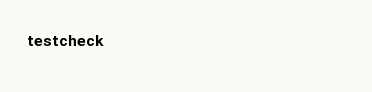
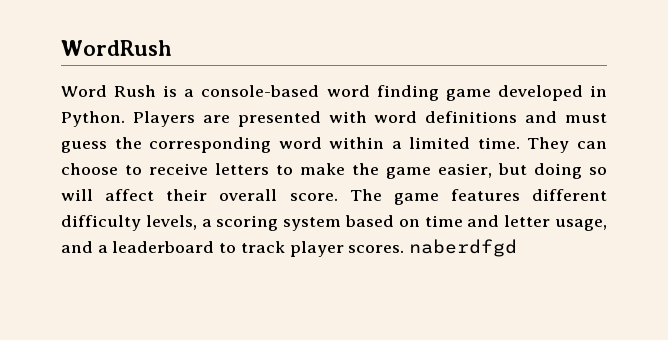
- testcheck
+ WordRush
+ Word Rush is a console-based word finding game developed in Python. Players are presented with word definitions and must guess the corresponding word within a limited time. They can choose to receive letters to make the game easier, but doing so will affect their overall score. The game features different difficulty levels, a scoring system based on time and letter usage, and a leaderboard to track player scores. naberdfgd

